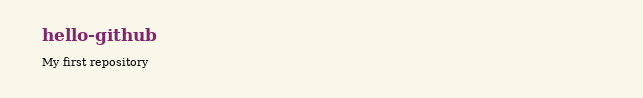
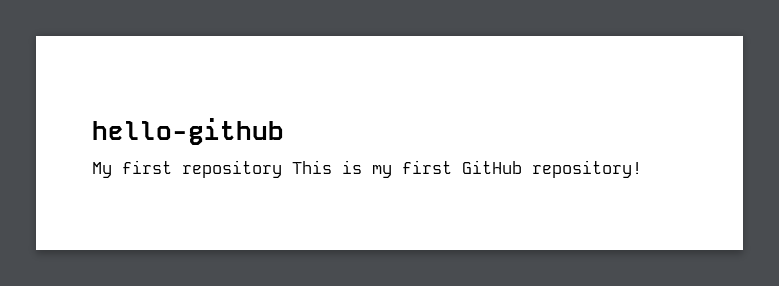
- My first repository
+ My first repository This is my first GitHub repository!

